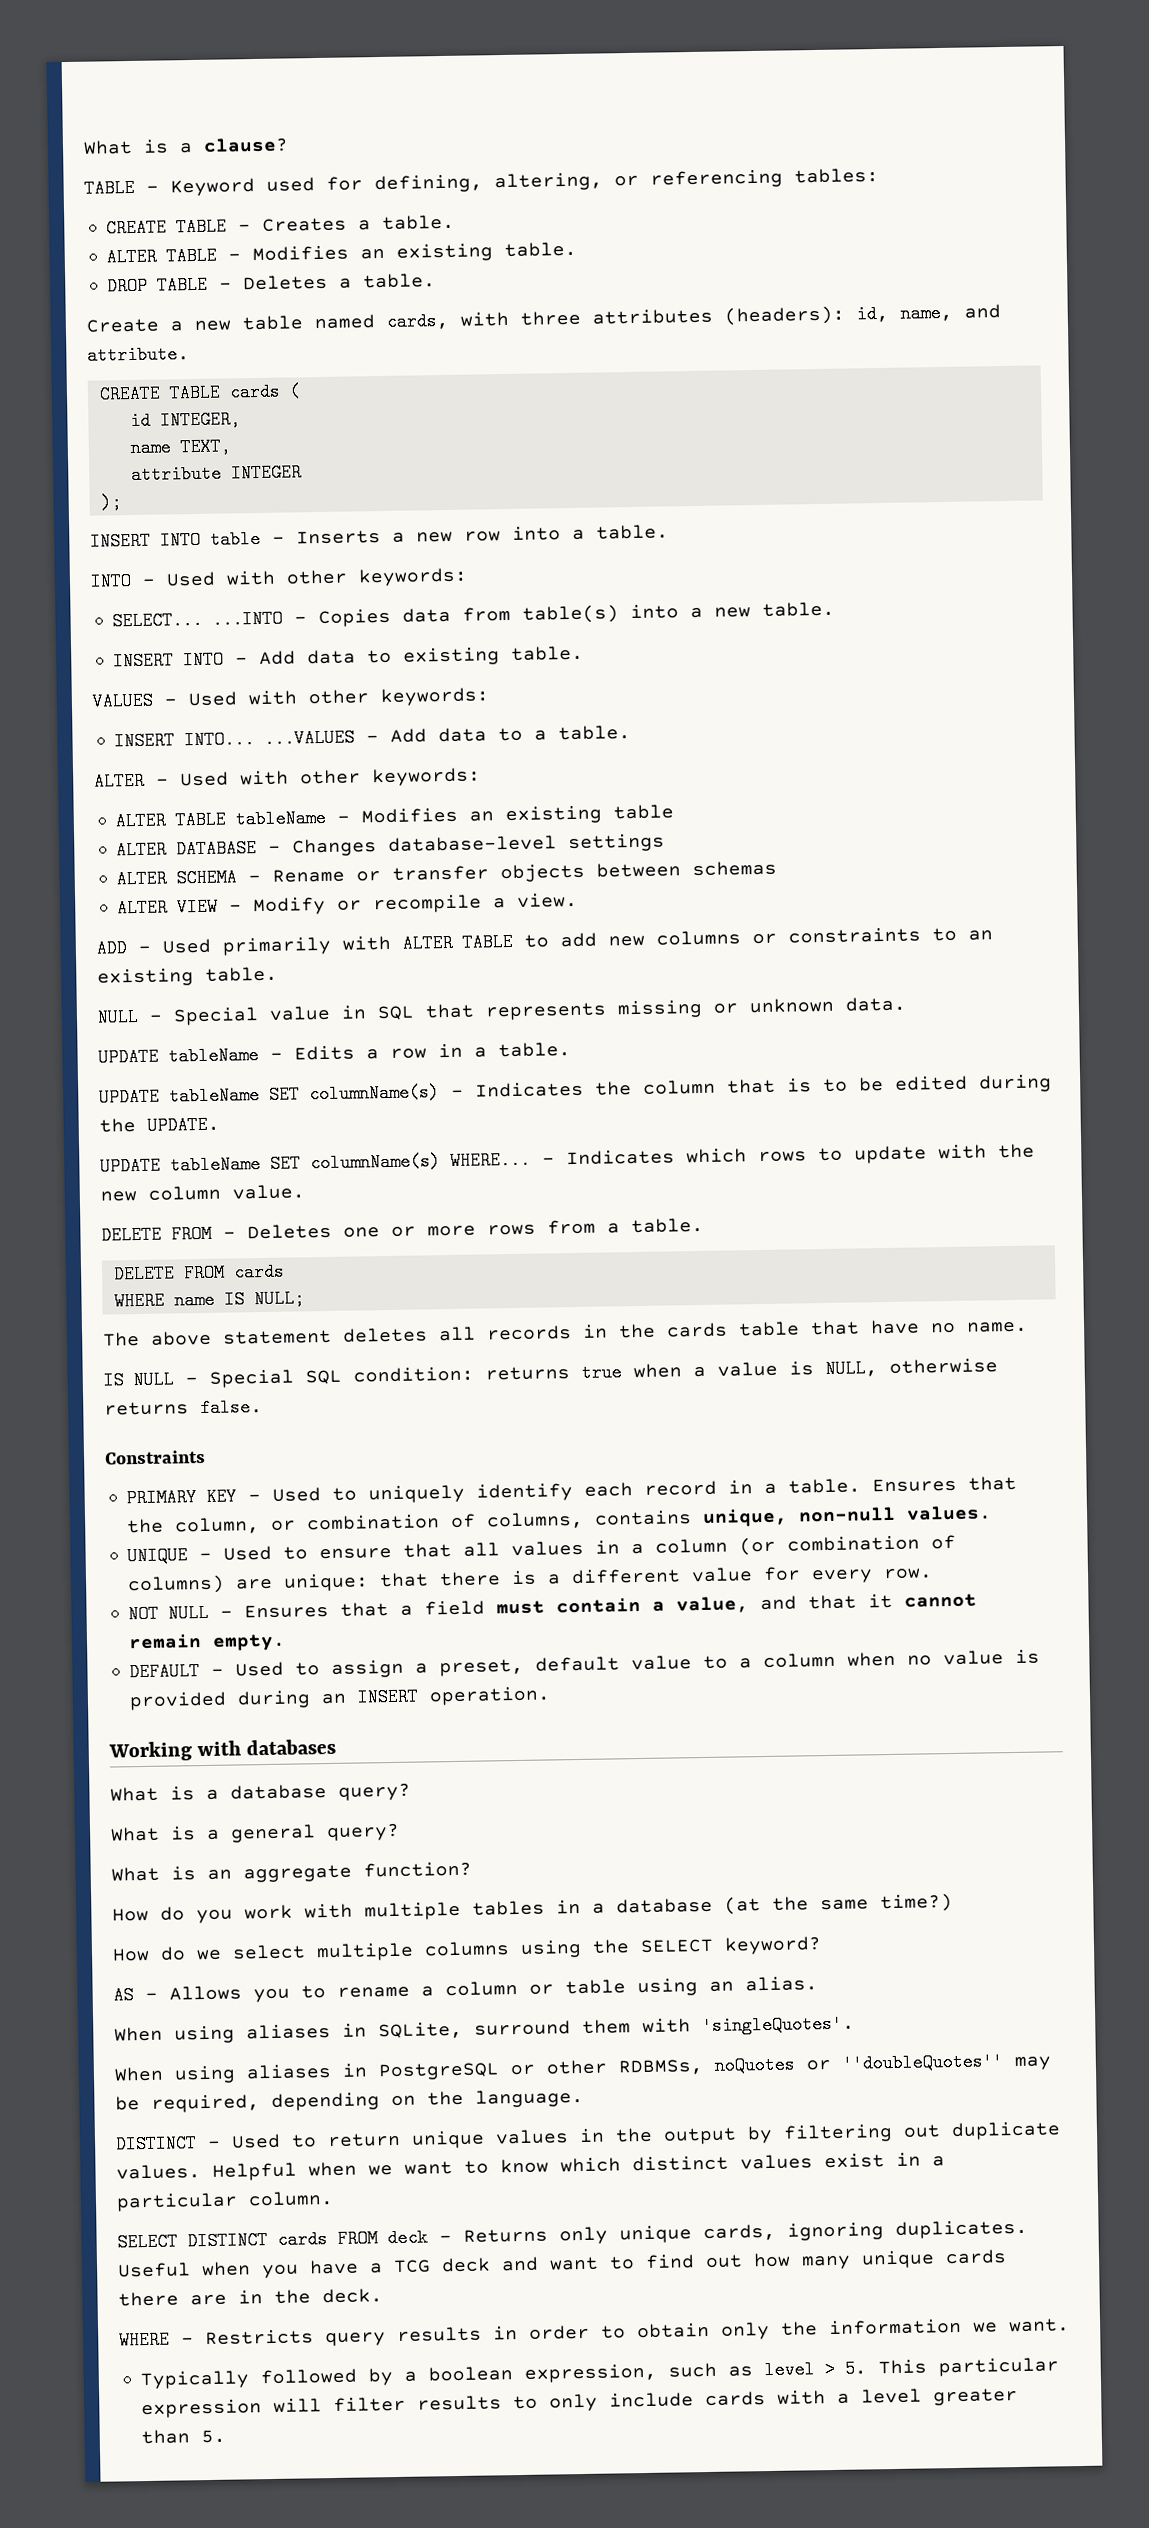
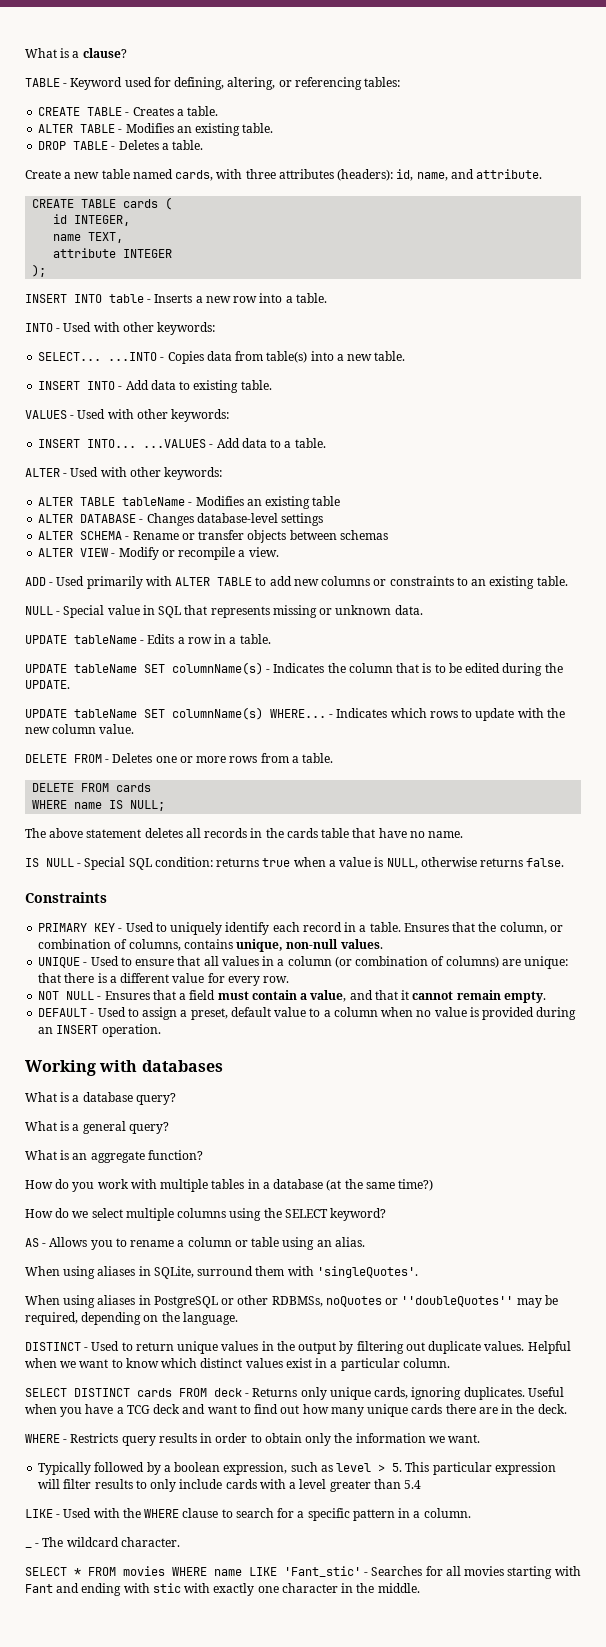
- Typically followed by a boolean expression, such as level > 5. This particular expression will filter results to only include cards with a level greater than 5.
+ Typically followed by a boolean expression, such as level > 5. This particular expression will filter results to only include cards with a level greater than 5.4
+ LIKE - Used with the WHERE clause to search for a specific pattern in a column.
+ _ - The wildcard character.
+ SELECT * FROM movies WHERE name LIKE 'Fant_stic' - Searches for all movies starting with Fant and ending with stic with exactly one character in the middle.

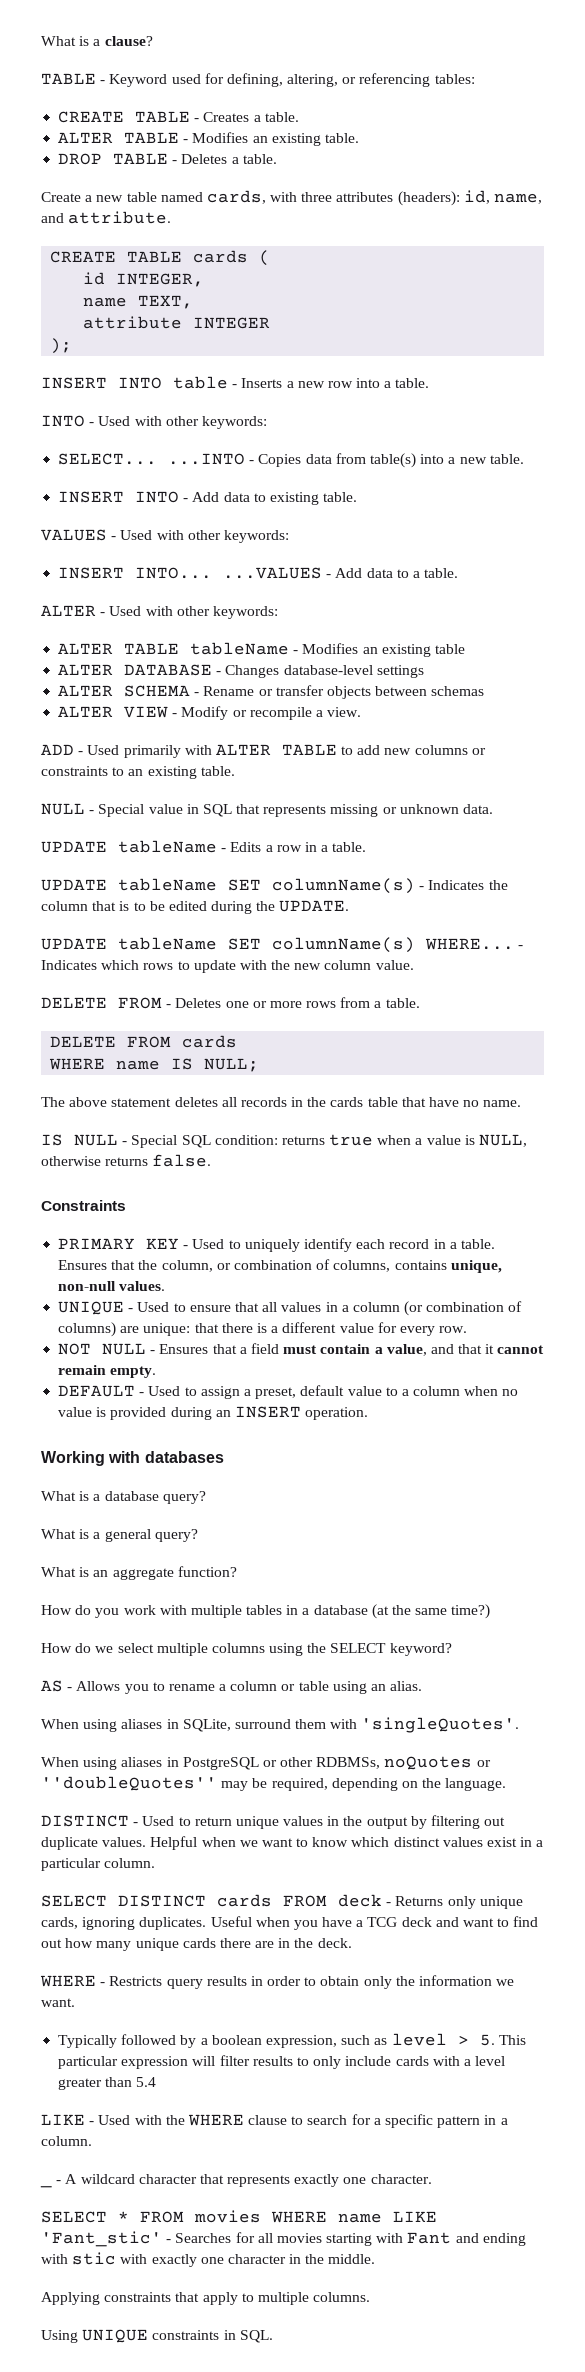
- _ - The wildcard character.
+ _ - A wildcard character that represents exactly one character.
+ Applying constraints that apply to multiple columns.
+ Using UNIQUE constraints in SQL.

